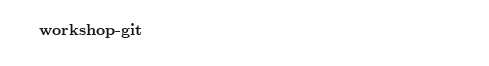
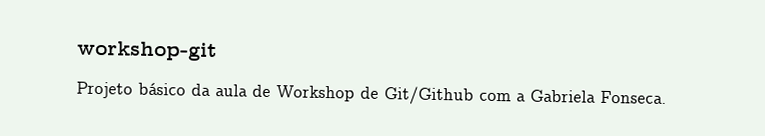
+ Projeto básico da aula de Workshop de Git/Github com a Gabriela Fonseca.

